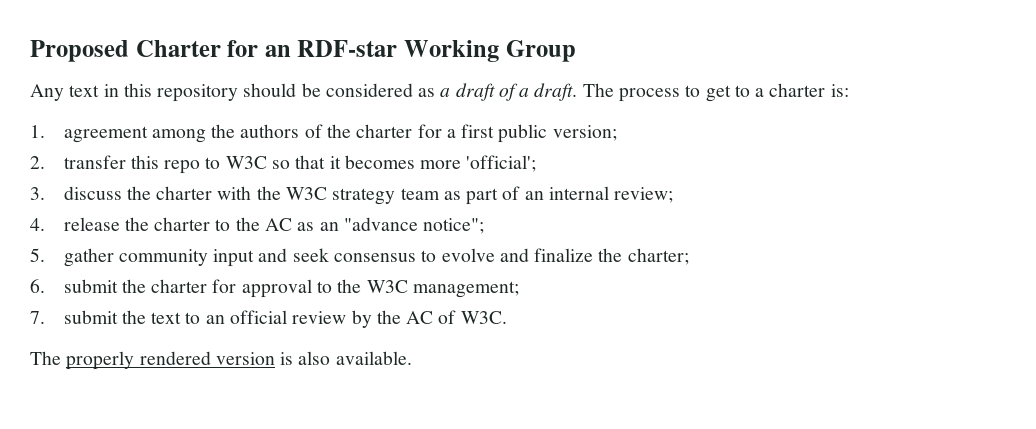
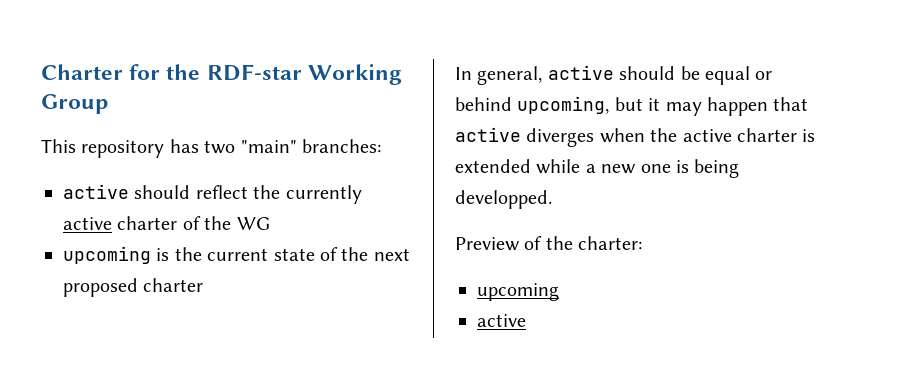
- Proposed Charter for an RDF-star Working Group
+ Charter for the RDF-star Working Group
- Any text in this repository should be considered as a draft of a draft. The process to get to a charter is:
- 1. agreement among the authors of the charter for a first public version;
- 2. transfer this repo to W3C so that it becomes more 'official';
- 3. discuss the charter with the W3C strategy team as part of an internal review;
- 4. release the charter to the AC as an "advance notice";
- 5. gather community input and seek consensus to evolve and finalize the charter;
- 6. submit the charter for approval to the W3C management;
- 7. submit the text to an official review by the AC of W3C.
- The properly rendered version is also available.
+ This repository has two "main" branches:
+ active should reflect the currently active charter of the WG
+ upcoming is the current state of the next proposed charter
+ In general, active should be equal or behind upcoming, but it may happen that active diverges when the active charter is extended while a new one is being developped.
+ Preview of the charter:
+ upcoming
+ active

